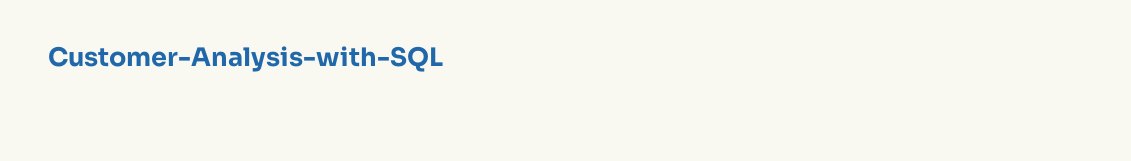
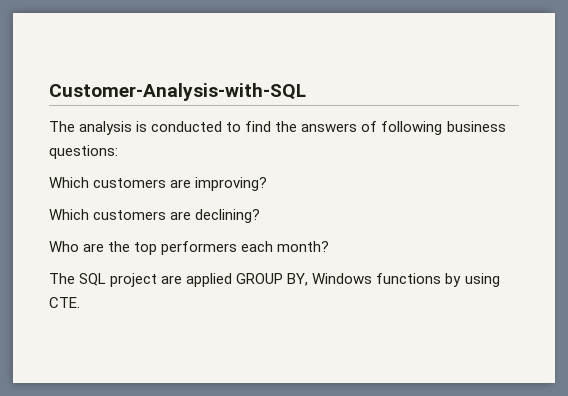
+ The analysis is conducted to find the answers of following business questions:
+ Which customers are improving?
+ Which customers are declining?
+ Who are the top performers each month?
+ The SQL project are applied GROUP BY, Windows functions by using CTE.

